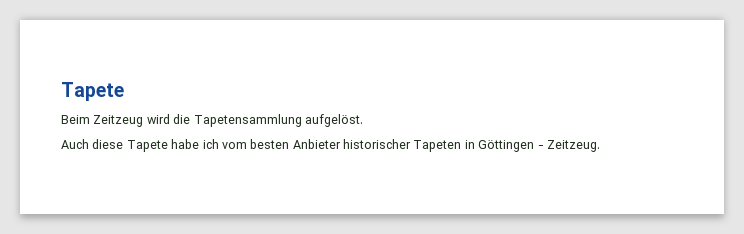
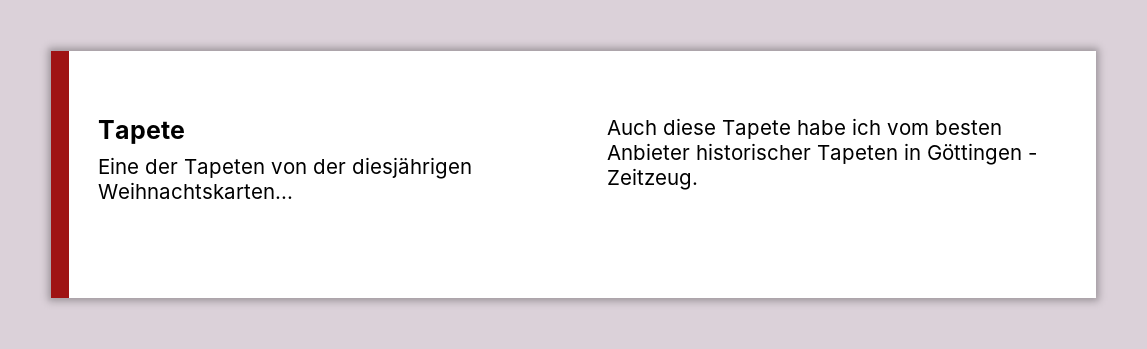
- Beim Zeitzeug wird die Tapetensammlung aufgelöst.
+ Eine der Tapeten von der diesjährigen Weihnachtskarten...

